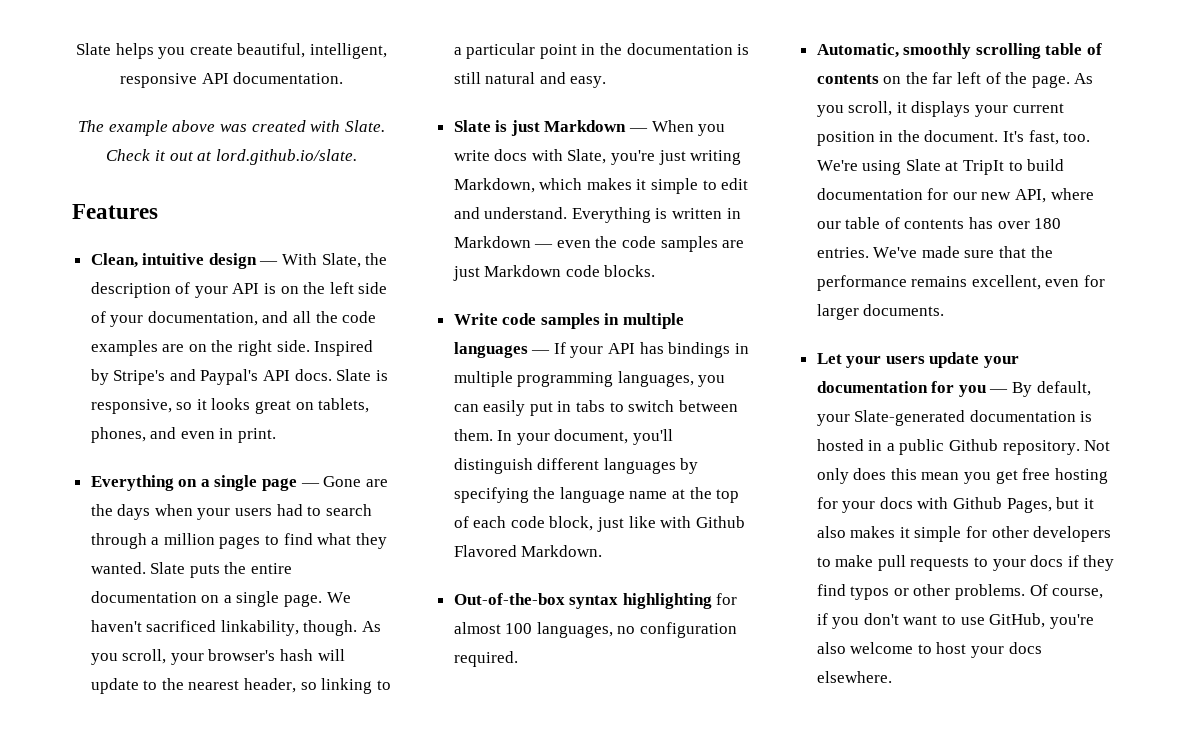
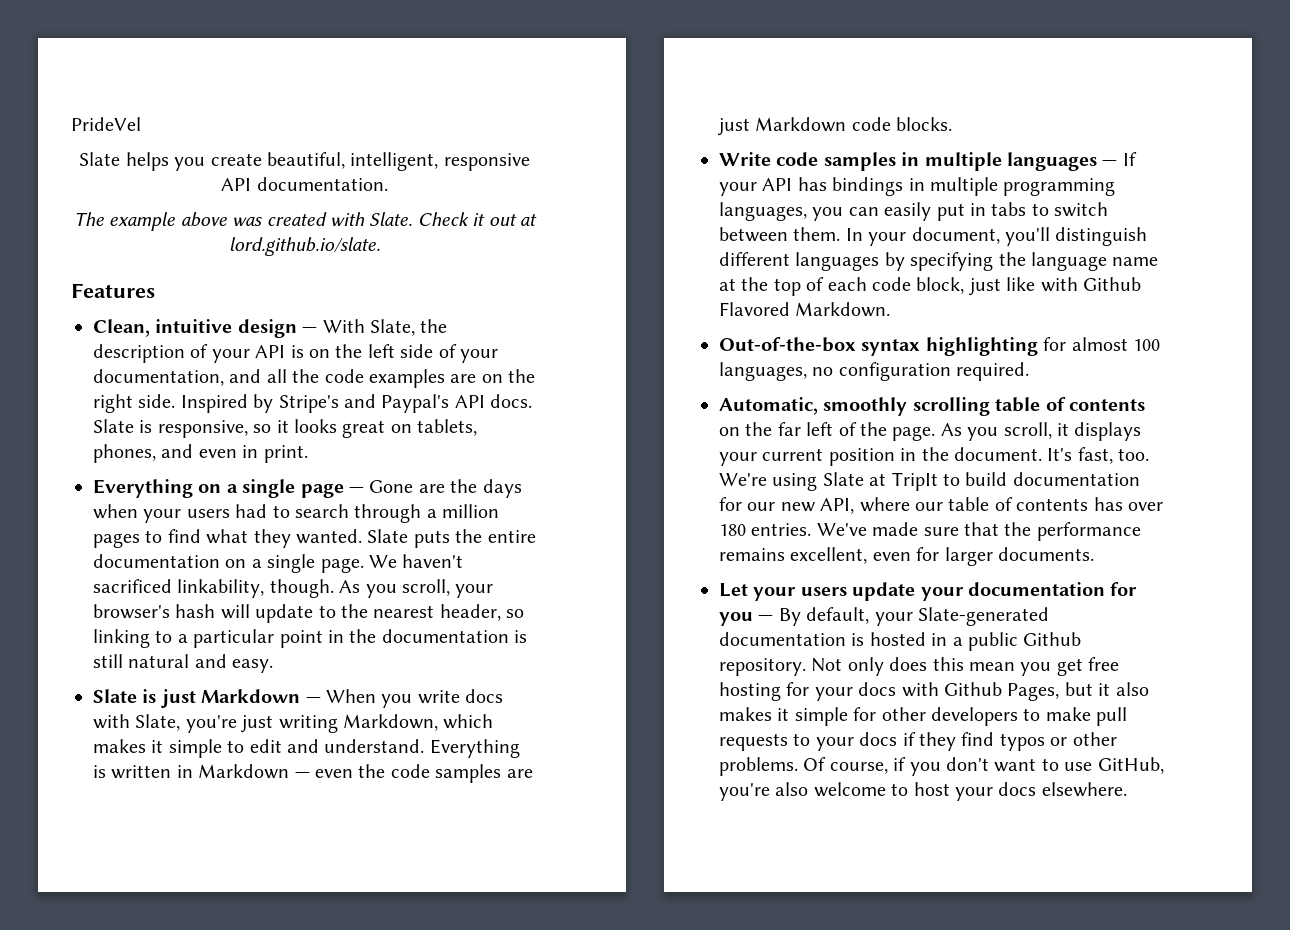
+ PrideVel

